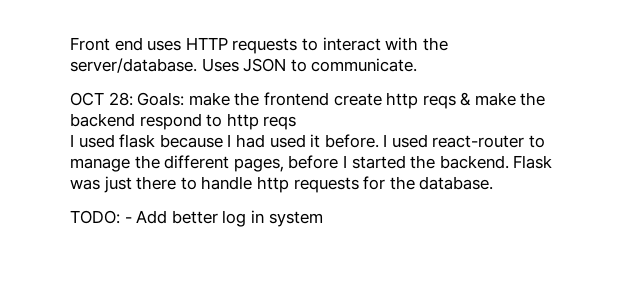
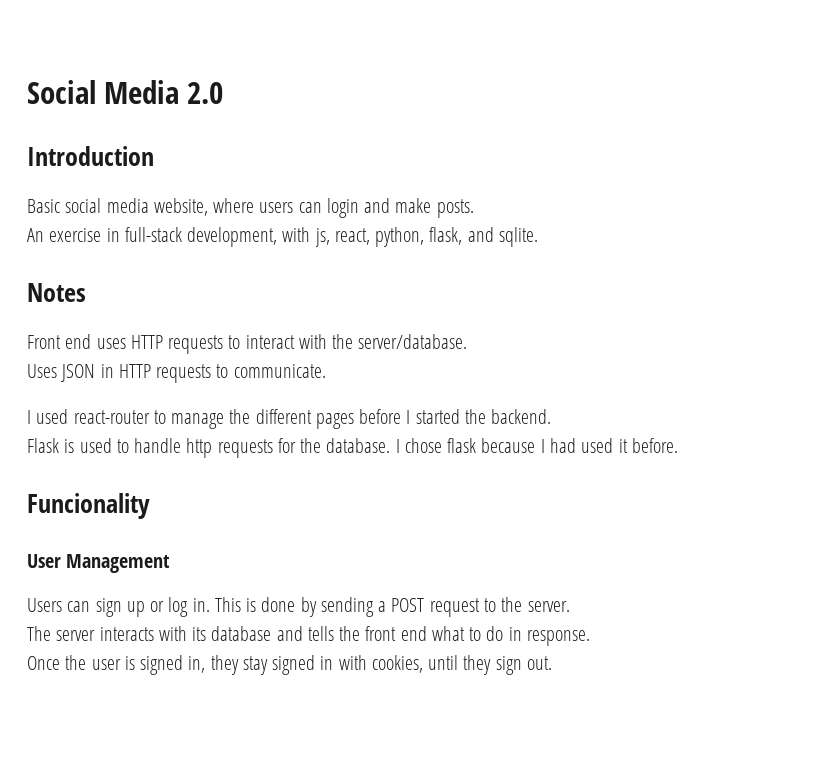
+ Social Media 2.0
+ Introduction
+ Basic social media website, where users can login and make posts.
+ An exercise in full-stack development, with js, react, python, flask, and sqlite.
+ Notes
- Front end uses HTTP requests to interact with the server/database. Uses JSON to communicate.
+ Front end uses HTTP requests to interact with the server/database.
+ Uses JSON in HTTP requests to communicate.
- OCT 28: Goals: make the frontend create http reqs & make the backend respond to http reqs
- I used flask because I had used it before. I used react-router to manage the different pages, before I started the backend. Flask was just there to handle http requests for the database.
- TODO: - Add better log in system
+ I used react-router to manage the different pages before I started the backend.
+ Flask is used to handle http requests for the database. I chose flask because I had used it before.
+ Funcionality
+ User Management
+ Users can sign up or log in. This is done by sending a POST request to the server.
+ The server interacts with its database and tells the front end what to do in response.
+ Once the user is signed in, they stay signed in with cookies, until they sign out.

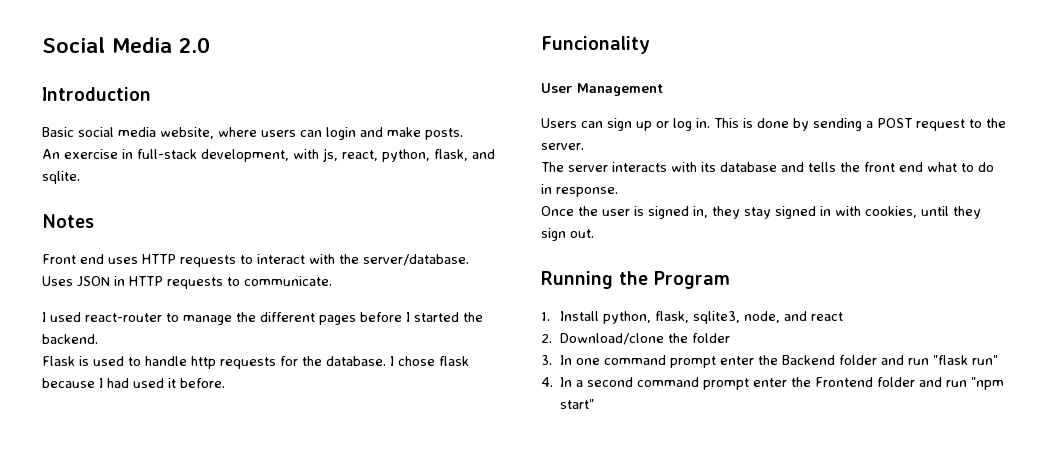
+ Running the Program
+ 1. Install python, flask, sqlite3, node, and react
+ 2. Download/clone the folder
+ 3. In one command prompt enter the Backend folder and run "flask run"
+ 4. In a second command prompt enter the Frontend folder and run "npm start"

